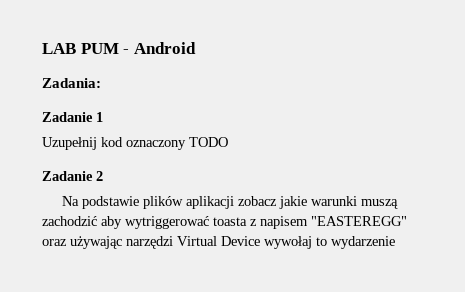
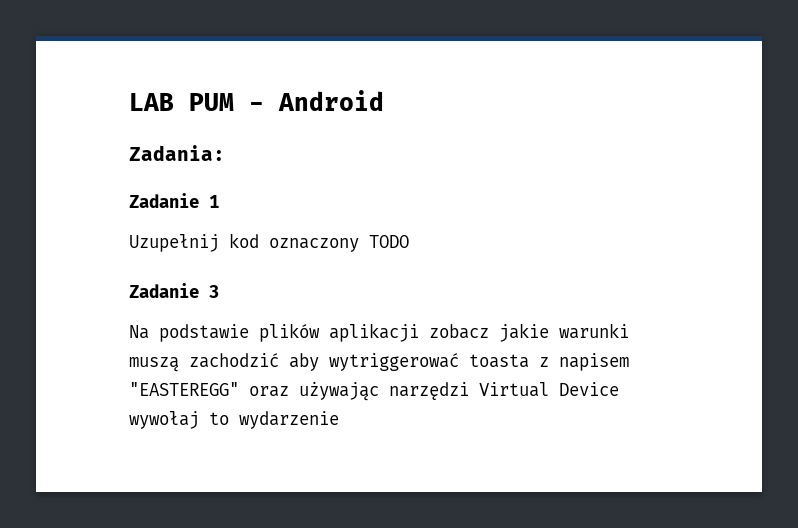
- Zadanie 2
+ Zadanie 3

